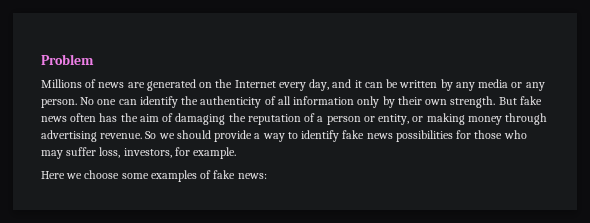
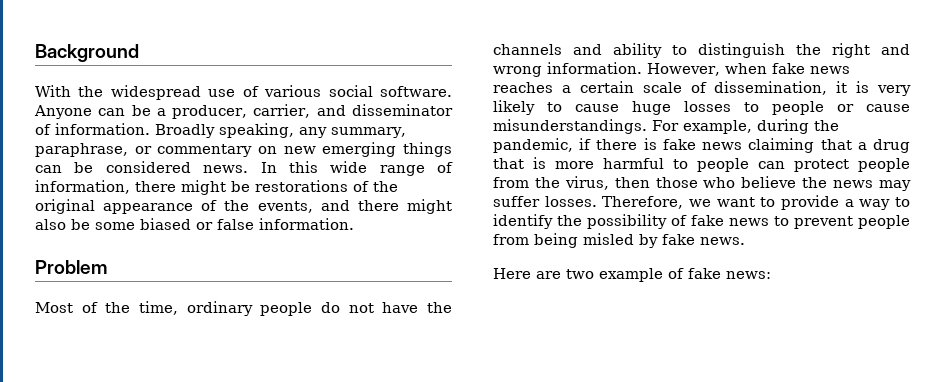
+ Background
+ With the widespread use of various social software. Anyone can be a producer, carrier, and disseminator of information. Broadly speaking, any summary, paraphrase, or commentary on new emerging things can be considered news. In this wide range of information, there might be restorations of the original appearance of the events, and there might also be some biased or false information.
  Problem
- Millions of news are generated on the Internet every day, and it can be written by any media or any person. No one can identify the authenticity of all information only by their own strength. But fake news often has the aim of damaging the reputation of a person or entity, or making money through advertising revenue. So we should provide a way to identify fake news possibilities for those who may suffer loss, investors, for example.
- Here we choose some examples of fake news:
+ Most of the time, ordinary people do not have the channels and ability to distinguish the right and wrong information. However, when fake news reaches a certain scale of dissemination, it is very likely to cause huge losses to people or cause misunderstandings. For example, during the pandemic, if there is fake news claiming that a drug that is more harmful to people can protect people from the virus, then those who believe the news may suffer losses. Therefore, we want to provide a way to identify the possibility of fake news to prevent people from being misled by fake news.
+ Here are two example of fake news:

